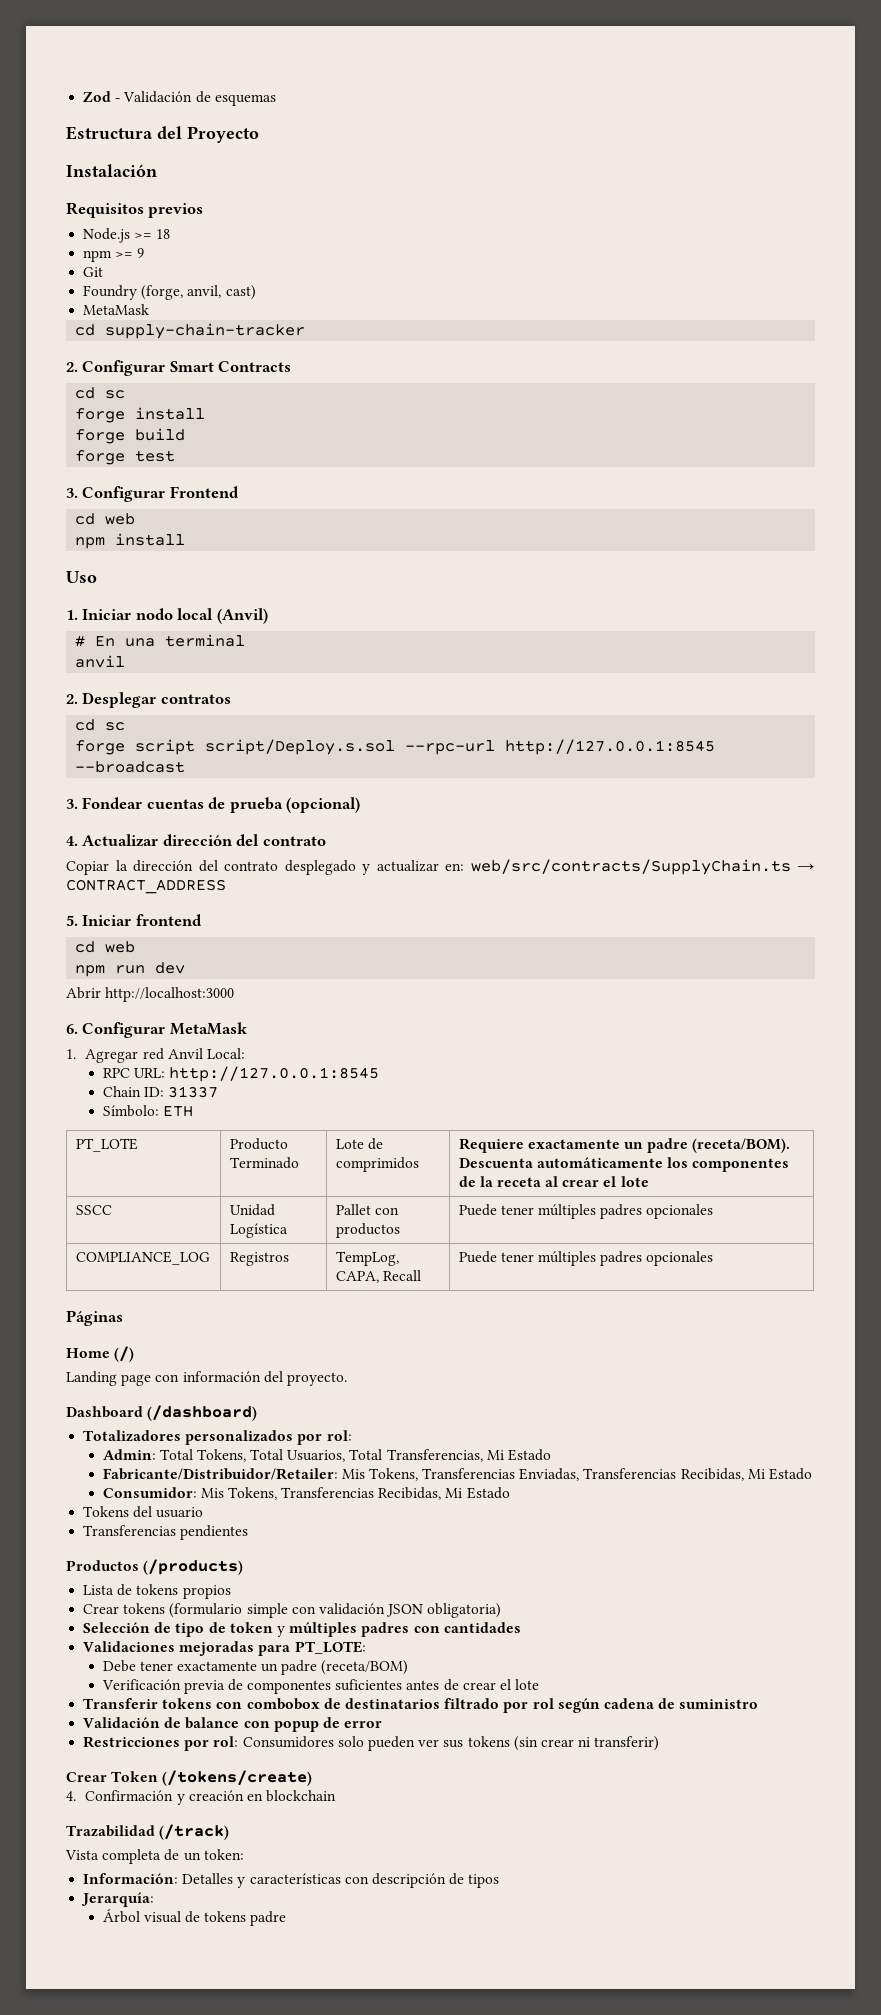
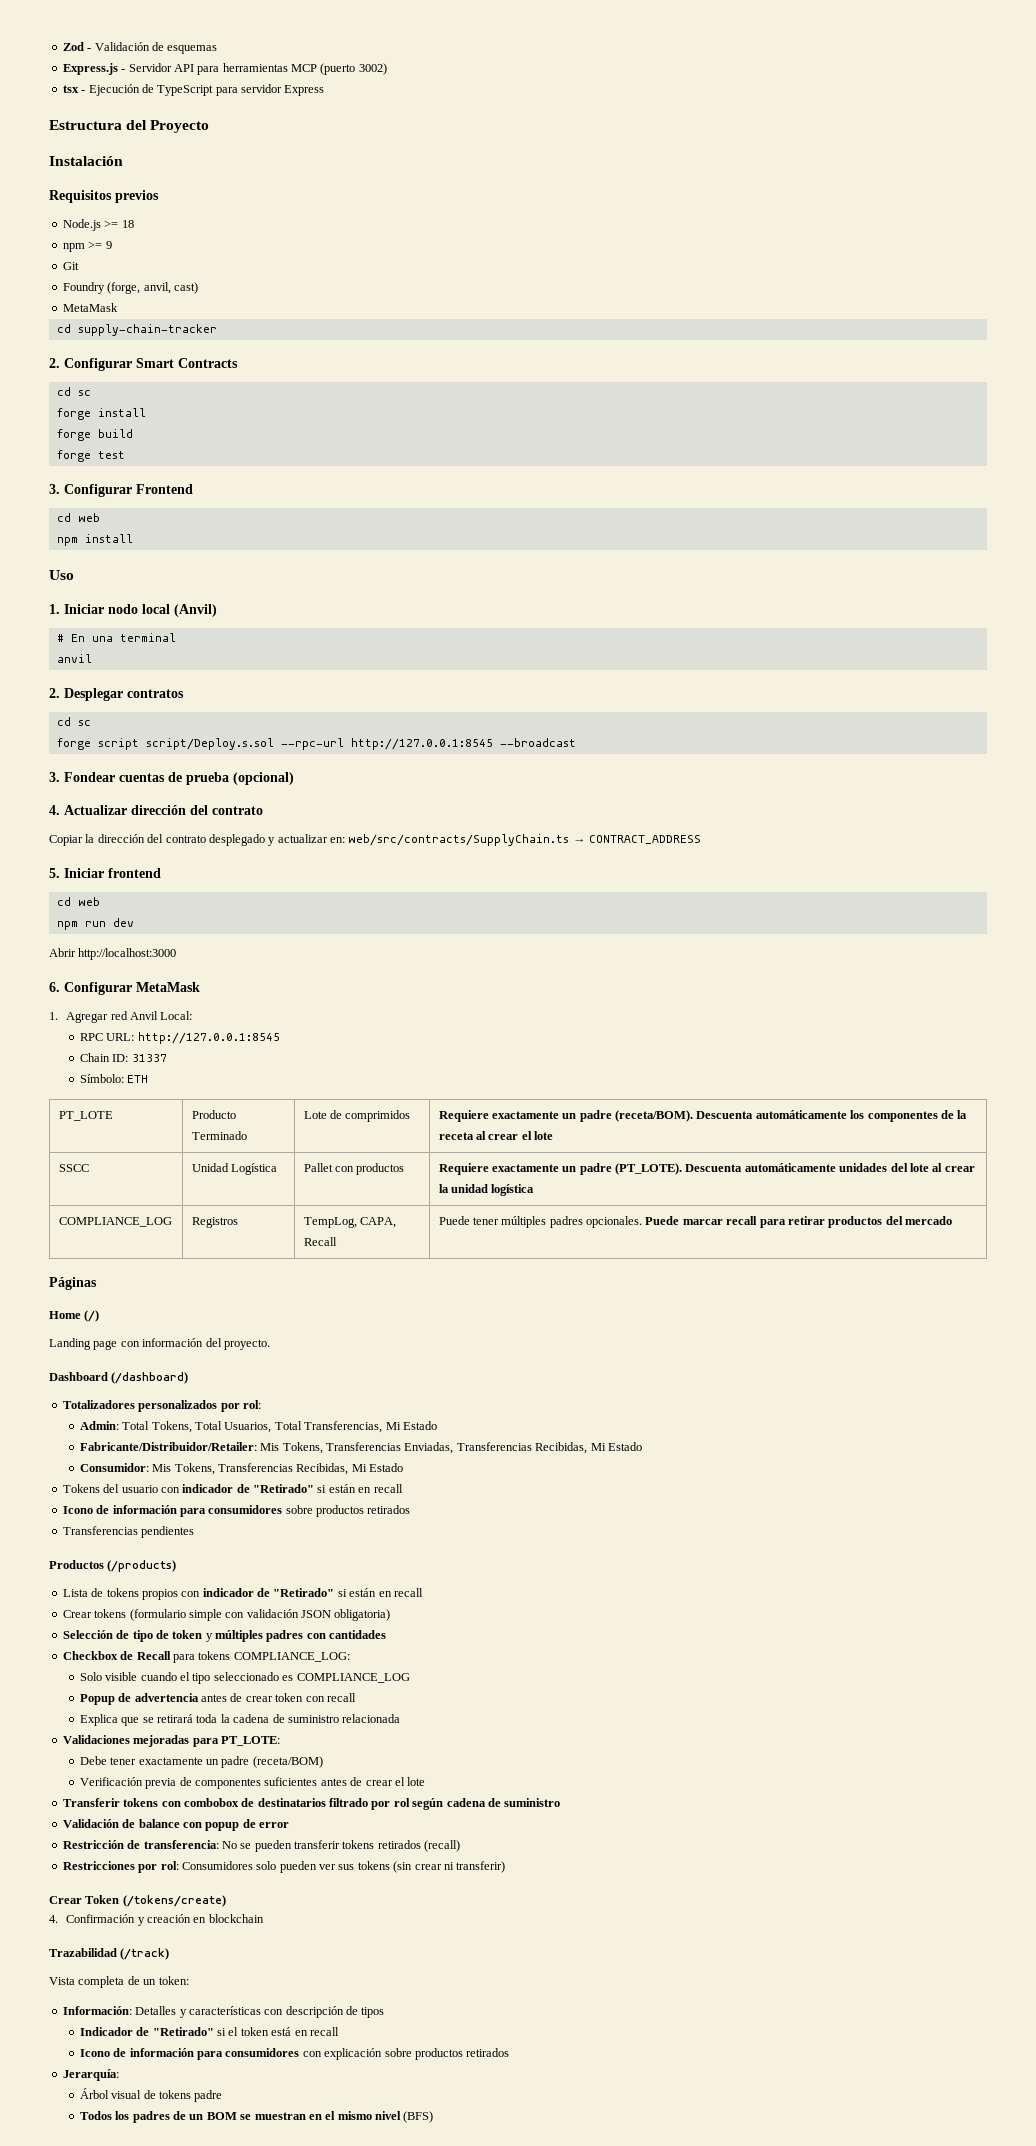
+ Express.js - Servidor API para herramientas MCP (puerto 3002)
+ tsx - Ejecución de TypeScript para servidor Express
- SSCC | Unidad Logística | Pallet con productos | Puede tener múltiples padres opcionales
+ SSCC | Unidad Logística | Pallet con productos | Requiere exactamente un padre (PT_LOTE). Descuenta automáticamente unidades del lote al crear la unidad logística
- COMPLIANCE_LOG | Registros | TempLog, CAPA, Recall | Puede tener múltiples padres opcionales
+ COMPLIANCE_LOG | Registros | TempLog, CAPA, Recall | Puede tener múltiples padres opcionales. Puede marcar recall para retirar productos del mercado
- Tokens del usuario
+ Tokens del usuario con indicador de "Retirado" si están en recall
+ Icono de información para consumidores sobre productos retirados
- Lista de tokens propios
+ Lista de tokens propios con indicador de "Retirado" si están en recall
+ Checkbox de Recall para tokens COMPLIANCE_LOG:
+ Solo visible cuando el tipo seleccionado es COMPLIANCE_LOG
+ Popup de advertencia antes de crear token con recall
+ Explica que se retirará toda la cadena de suministro relacionada
+ Restricción de transferencia: No se pueden transferir tokens retirados (recall)
+ Indicador de "Retirado" si el token está en recall
+ Icono de información para consumidores con explicación sobre productos retirados
+ Todos los padres de un BOM se muestran en el mismo nivel (BFS)

